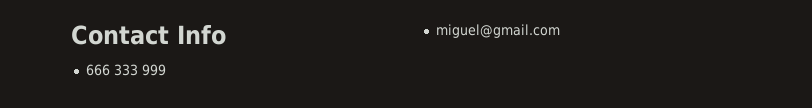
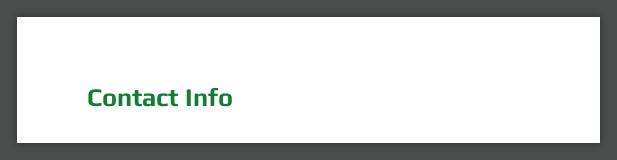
- 666 333 999
- miguel@gmail.com

